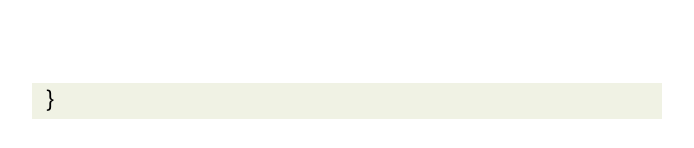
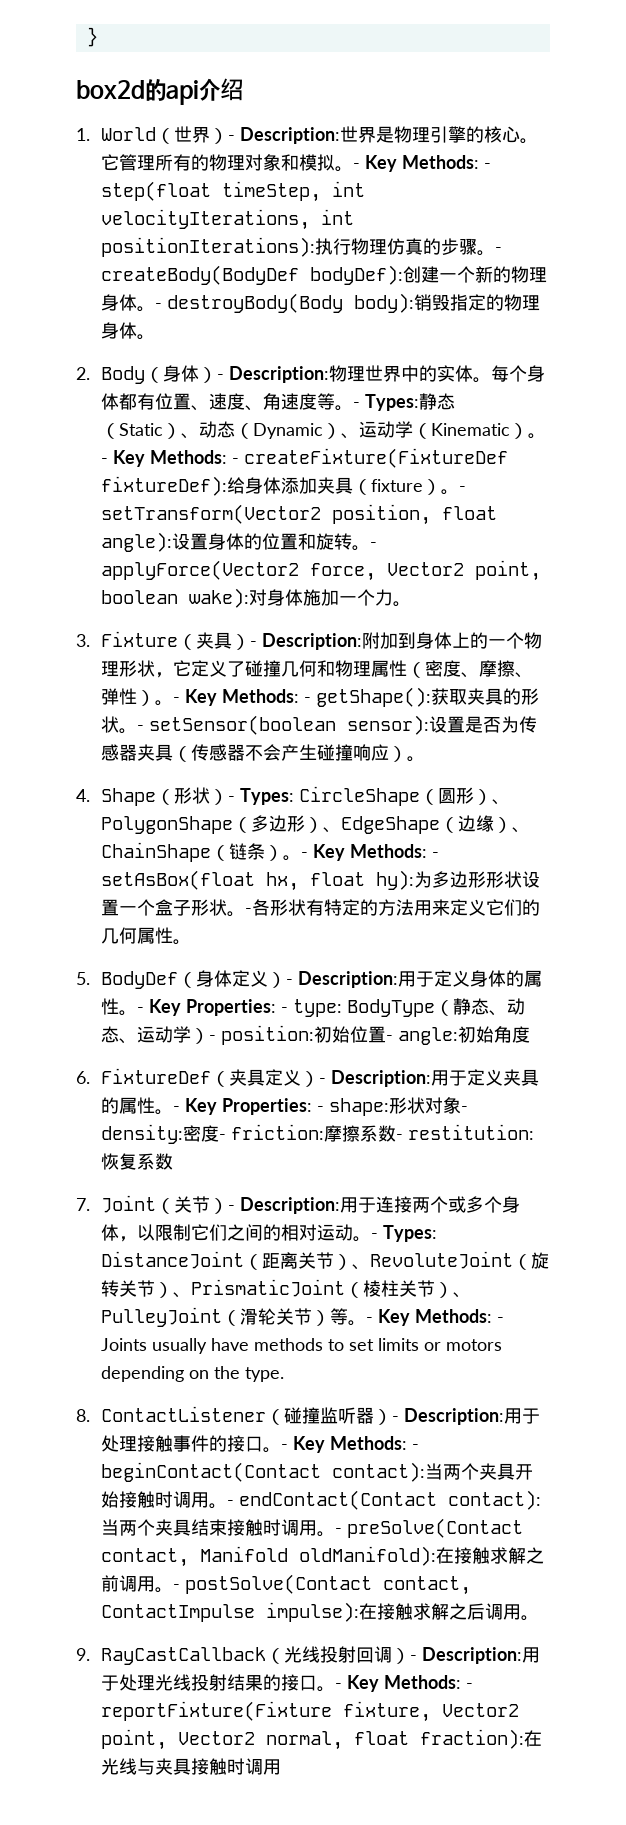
+ box2d的api介绍
+ 1. World（世界）- Description:世界是物理引擎的核心。它管理所有的物理对象和模拟。- Key Methods: - step(float timeStep, int velocityIterations, int positionIterations):执行物理仿真的步骤。- createBody(BodyDef bodyDef):创建一个新的物理身体。- destroyBody(Body body):销毁指定的物理身体。
+ 2. Body（身体）- Description:物理世界中的实体。每个身体都有位置、速度、角速度等。- Types:静态（Static）、动态（Dynamic）、运动学（Kinematic）。- Key Methods: - createFixture(FixtureDef fixtureDef):给身体添加夹具（fixture）。- setTransform(Vector2 position, float angle):设置身体的位置和旋转。- applyForce(Vector2 force, Vector2 point, boolean wake):对身体施加一个力。
+ 3. Fixture（夹具）- Description:附加到身体上的一个物理形状，它定义了碰撞几何和物理属性（密度、摩擦、弹性）。- Key Methods: - getShape():获取夹具的形状。- setSensor(boolean sensor):设置是否为传感器夹具（传感器不会产生碰撞响应）。
+ 4. Shape（形状）- Types: CircleShape（圆形）、PolygonShape（多边形）、EdgeShape（边缘）、ChainShape（链条）。- Key Methods: - setAsBox(float hx, float hy):为多边形形状设置一个盒子形状。-各形状有特定的方法用来定义它们的几何属性。
+ 5. BodyDef（身体定义）- Description:用于定义身体的属性。- Key Properties: - type: BodyType（静态、动态、运动学）- position:初始位置- angle:初始角度
+ 6. FixtureDef（夹具定义）- Description:用于定义夹具的属性。- Key Properties: - shape:形状对象- density:密度- friction:摩擦系数- restitution:恢复系数
+ 7. Joint（关节）- Description:用于连接两个或多个身体，以限制它们之间的相对运动。- Types: DistanceJoint（距离关节）、RevoluteJoint（旋转关节）、PrismaticJoint（棱柱关节）、PulleyJoint（滑轮关节）等。- Key Methods: - Joints usually have methods to set limits or motors depending on the type.
+ 8. ContactListener（碰撞监听器）- Description:用于处理接触事件的接口。- Key Methods: - beginContact(Contact contact):当两个夹具开始接触时调用。- endContact(Contact contact):当两个夹具结束接触时调用。- preSolve(Contact contact, Manifold oldManifold):在接触求解之前调用。- postSolve(Contact contact, ContactImpulse impulse):在接触求解之后调用。
+ 9. RayCastCallback（光线投射回调）- Description:用于处理光线投射结果的接口。- Key Methods: - reportFixture(Fixture fixture, Vector2 point, Vector2 normal, float fraction):在光线与夹具接触时调用

